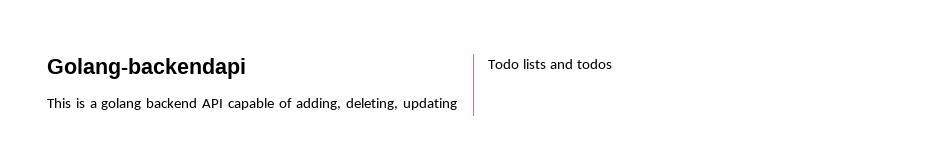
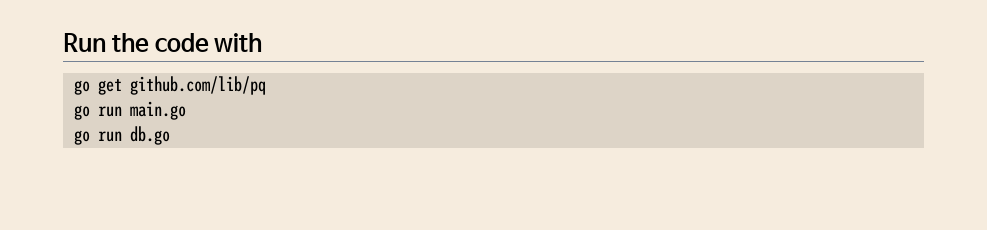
- Golang-backendapi
- This is a golang backend API capable of adding, deleting, updating Todo lists and todos
+ Run the code with
+ go get github.com/lib/pq
+ go run main.go
+ go run db.go

